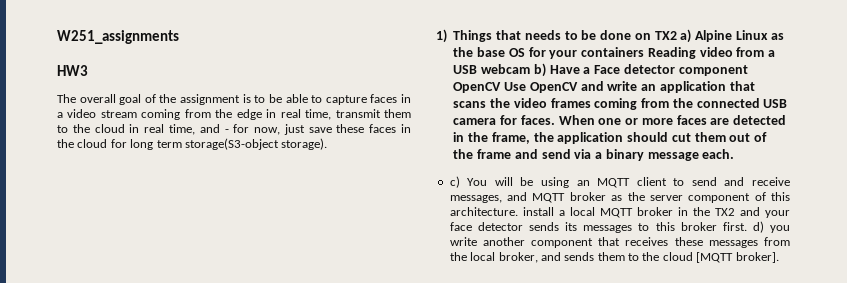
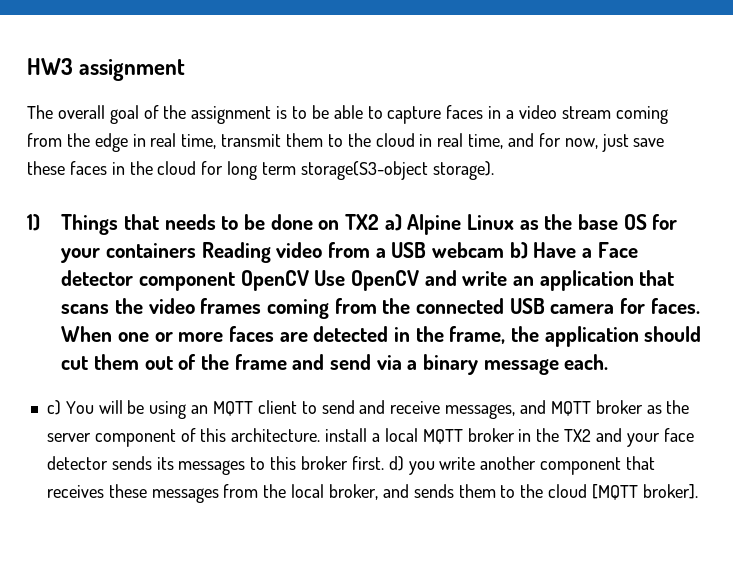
- W251_assignments
- HW3
+ HW3 assignment
- The overall goal of the assignment is to be able to capture faces in a video stream coming from the edge in real time, transmit them to the cloud in real time, and - for now, just save these faces in the cloud for long term storage(S3-object storage).
+ The overall goal of the assignment is to be able to capture faces in a video stream coming from the edge in real time, transmit them to the cloud in real time, and for now, just save these faces in the cloud for long term storage(S3-object storage).

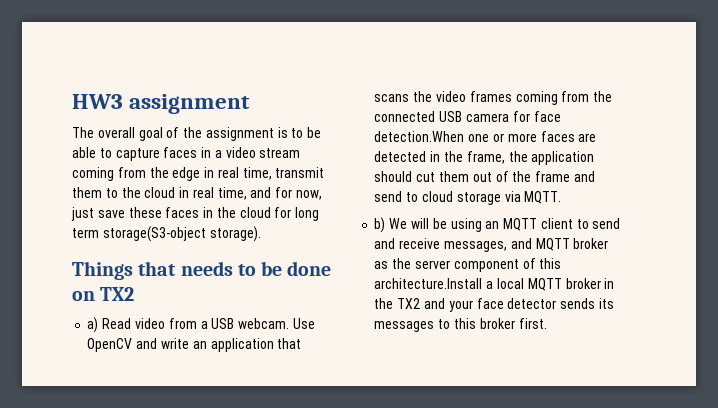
- 1) Things that needs to be done on TX2 a) Alpine Linux as the base OS for your containers Reading video from a USB webcam b) Have a Face detector component OpenCV Use OpenCV and write an application that scans the video frames coming from the connected USB camera for faces. When one or more faces are detected in the frame, the application should cut them out of the frame and send via a binary message each.
- c) You will be using an MQTT client to send and receive messages, and MQTT broker as the server component of this architecture. install a local MQTT broker in the TX2 and your face detector sends its messages to this broker first. d) you write another component that receives these messages from the local broker, and sends them to the cloud [MQTT broker].
+ Things that needs to be done on TX2
+ a) Read video from a USB webcam. Use OpenCV and write an application that scans the video frames coming from the connected USB camera for face detection.When one or more faces are detected in the frame, the application should cut them out of the frame and send to cloud storage via MQTT.
+ b) We will be using an MQTT client to send and receive messages, and MQTT broker as the server component of this architecture.Install a local MQTT broker in the TX2 and your face detector sends its messages to this broker first.

